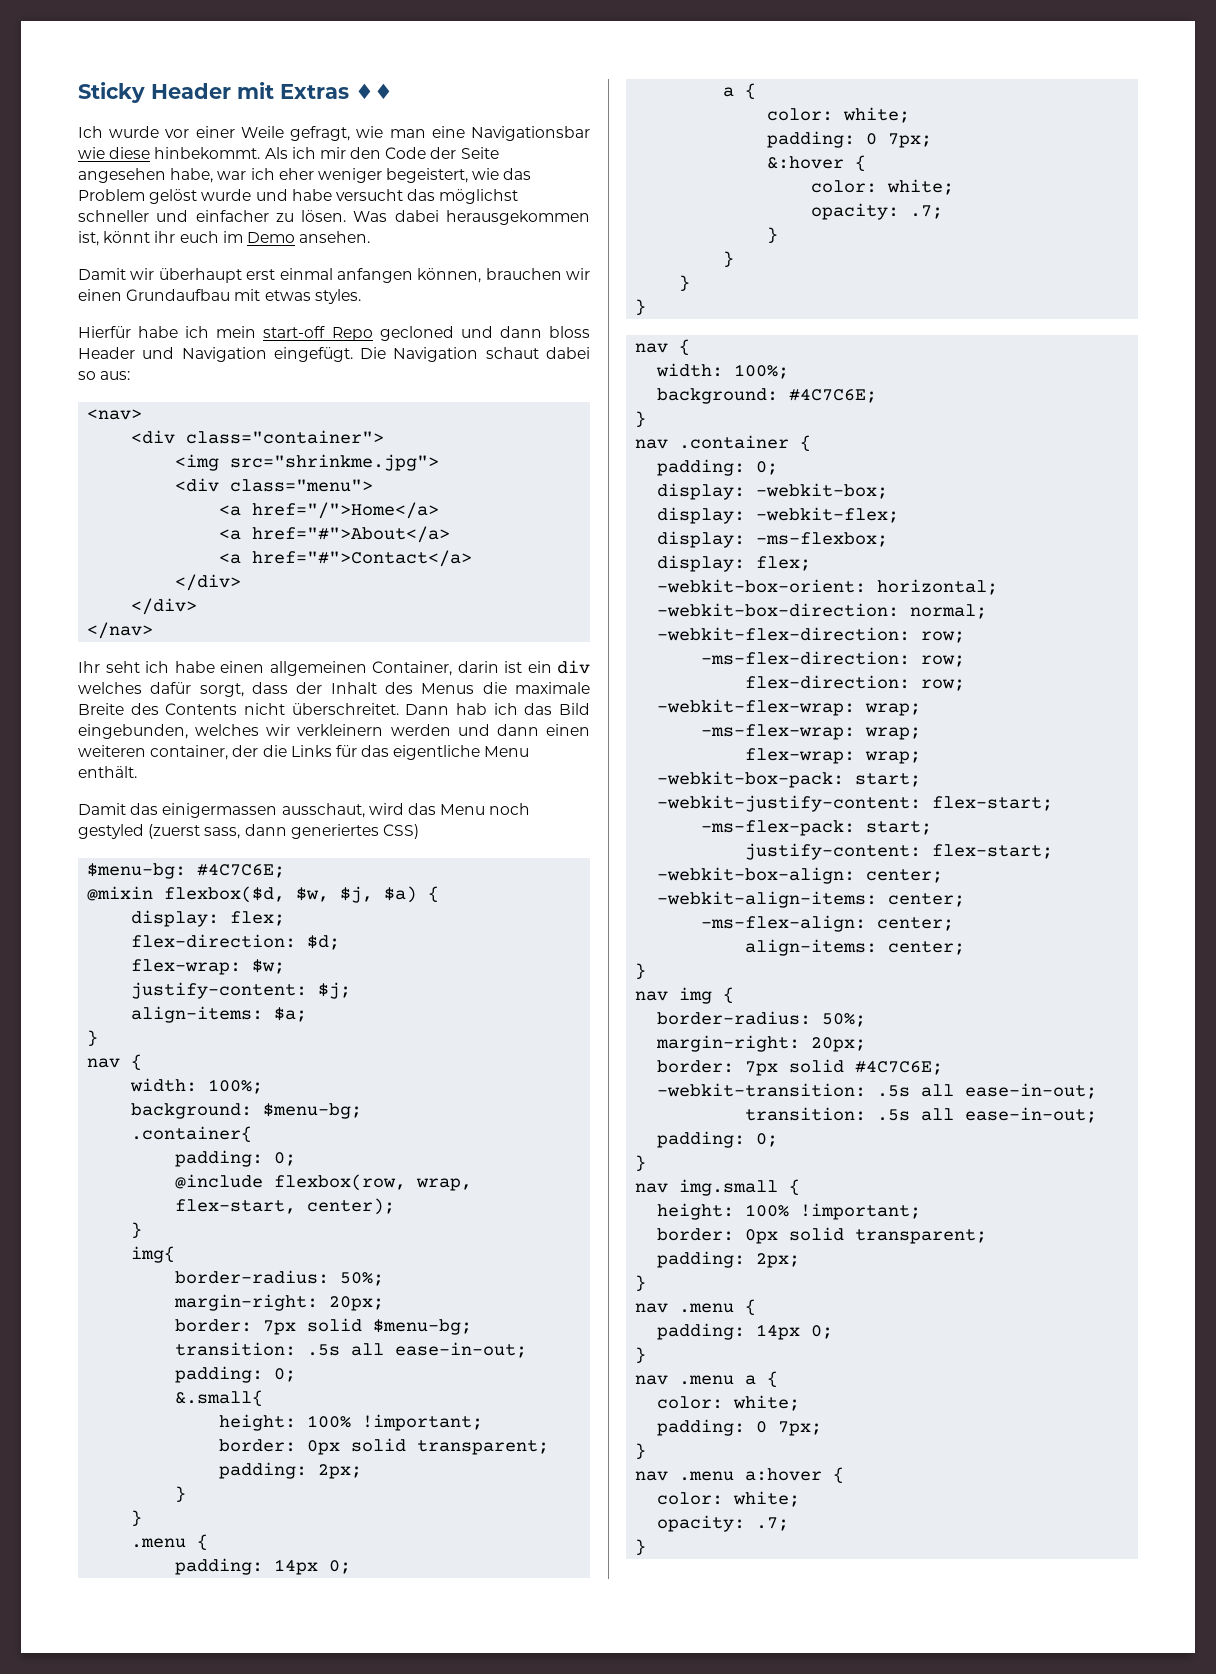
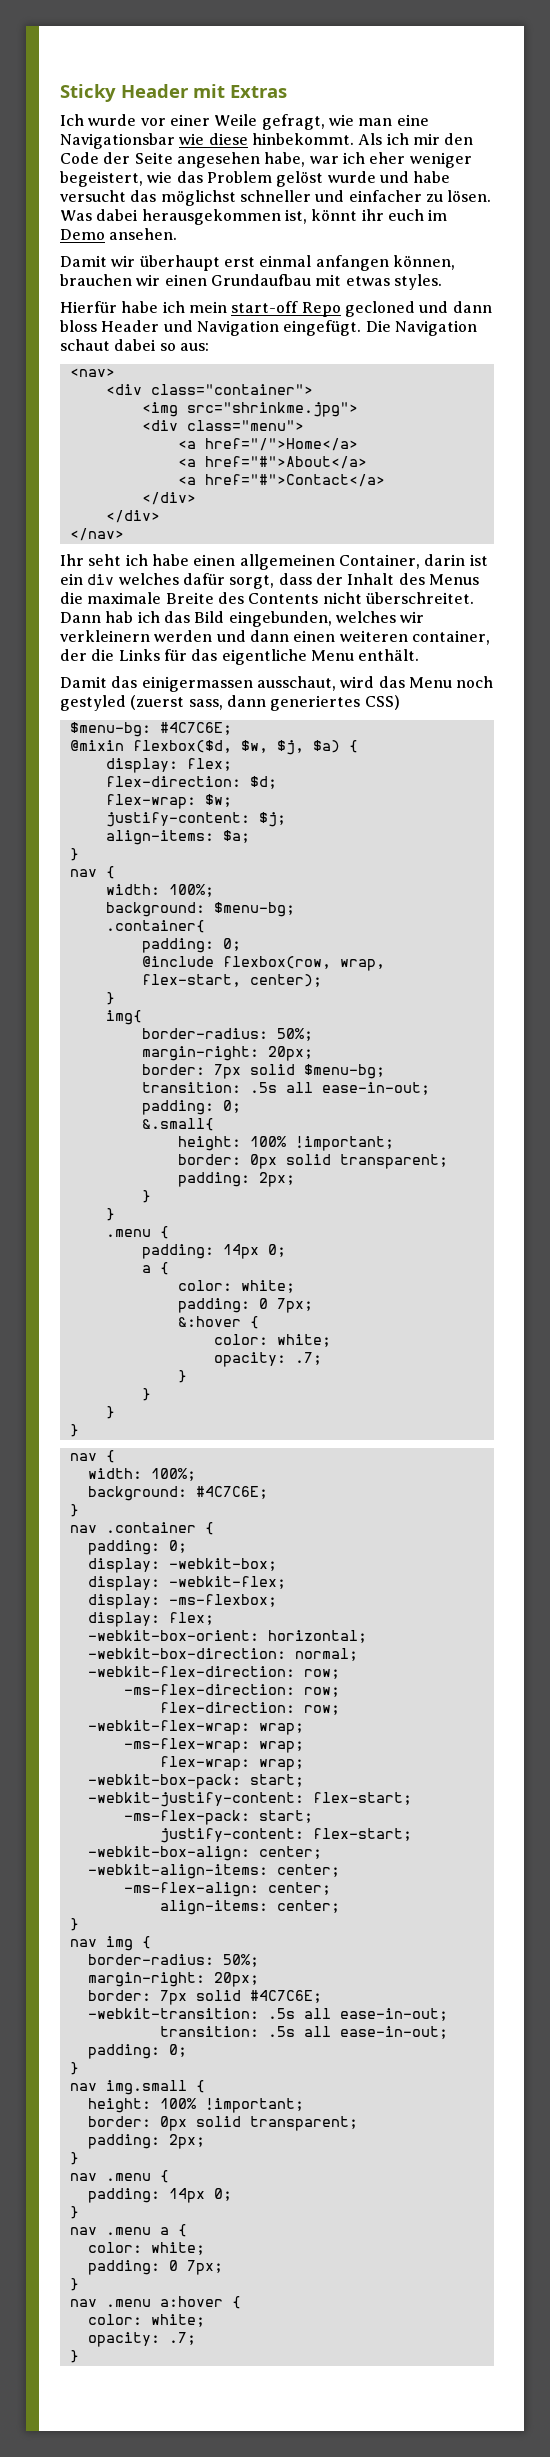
- Sticky Header mit Extras ♦♦
+ Sticky Header mit Extras

